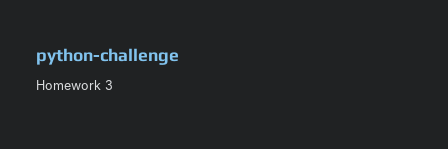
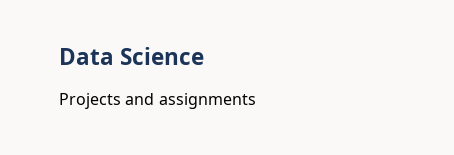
- python-challenge
- Homework 3
+ Data Science
+ Projects and assignments

